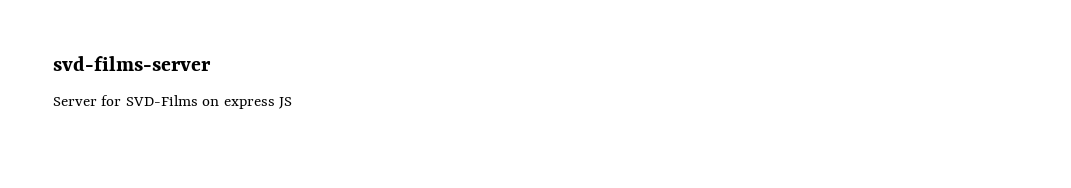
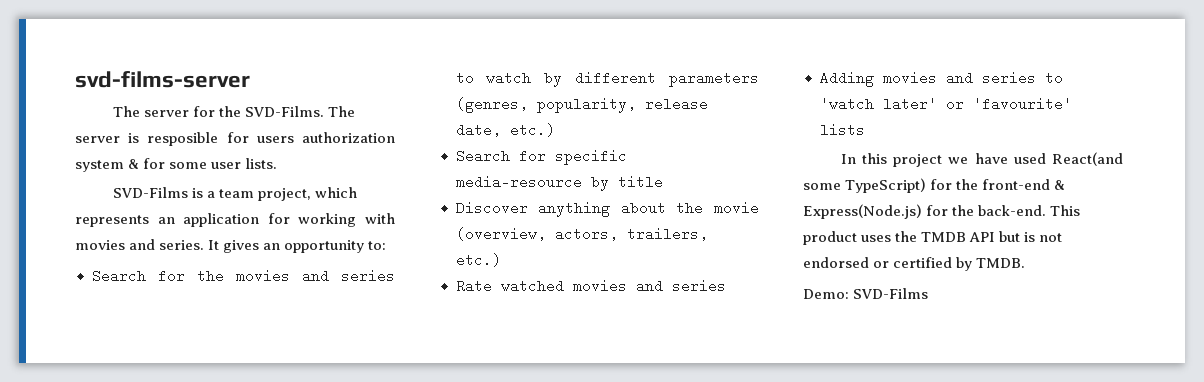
- Server for SVD-Films on express JS
+ The server for the SVD-Films. The server is resposible for users authorization system & for some user lists.
+ SVD-Films is a team project, which represents an application for working with movies and series. It gives an opportunity to:
+ Search for the movies and series to watch by different parameters (genres, popularity, release date, etc.)
+ Search for specific media-resource by title
+ Discover anything about the movie (overview, actors, trailers, etc.)
+ Rate watched movies and series
+ Adding movies and series to 'watch later' or 'favourite' lists
+ In this project we have used React(and some TypeScript) for the front-end & Express(Node.js) for the back-end. This product uses the TMDB API but is not endorsed or certified by TMDB.
+ Demo: SVD-Films

